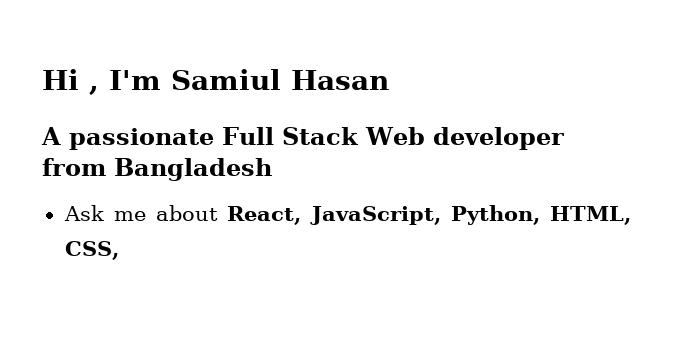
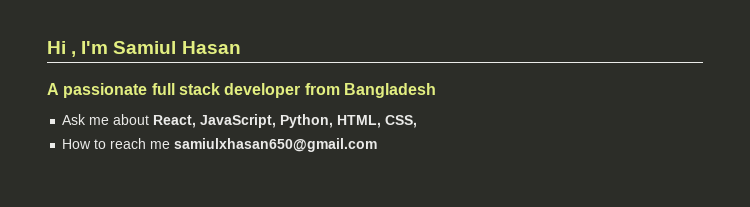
- A passionate Full Stack Web developer from Bangladesh
+ A passionate full stack developer from Bangladesh
+ How to reach me samiulxhasan650@gmail.com

